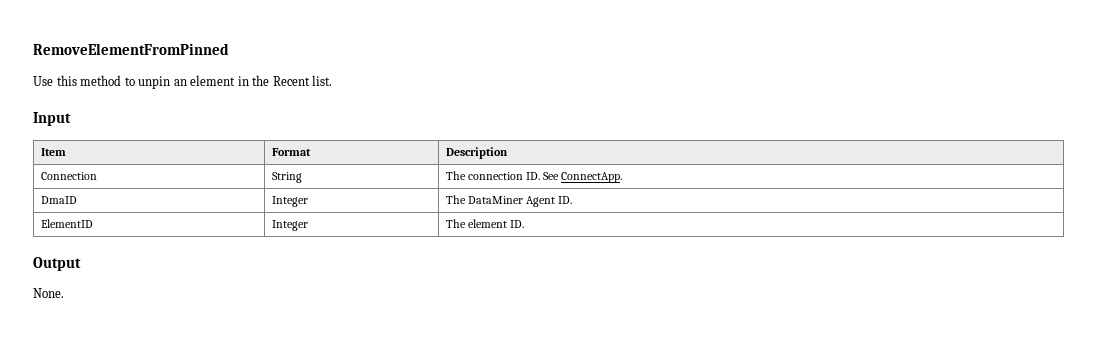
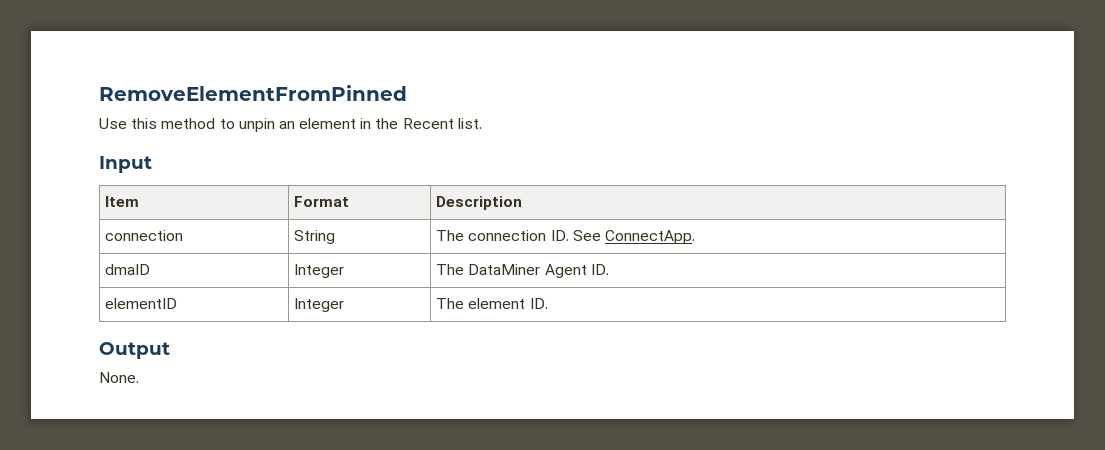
- Connection | String | The connection ID. See ConnectApp.
+ connection | String | The connection ID. See ConnectApp.
- DmaID | Integer | The DataMiner Agent ID.
+ dmaID | Integer | The DataMiner Agent ID.
- ElementID | Integer | The element ID.
+ elementID | Integer | The element ID.

